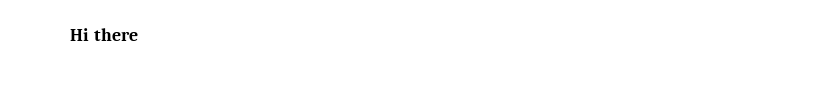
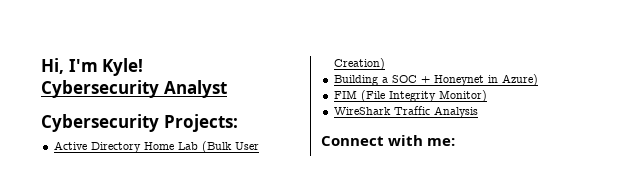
- Hi there
+ Hi, I'm Kyle!
+ Cybersecurity Analyst
+ Cybersecurity Projects:
+ Active Directory Home Lab (Bulk User Creation)
+ Building a SOC + Honeynet in Azure)
+ FIM (File Integrity Monitor)
+ WireShark Traffic Analysis
+ Connect with me:

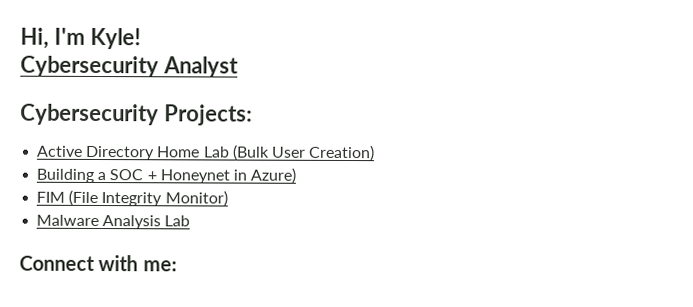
- WireShark Traffic Analysis
+ Malware Analysis Lab

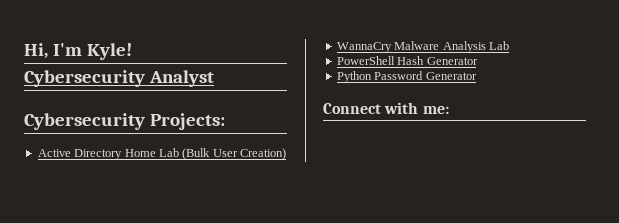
- Building a SOC + Honeynet in Azure)
- FIM (File Integrity Monitor)
- Malware Analysis Lab
+ WannaCry Malware Analysis Lab
+ PowerShell Hash Generator
+ Python Password Generator

